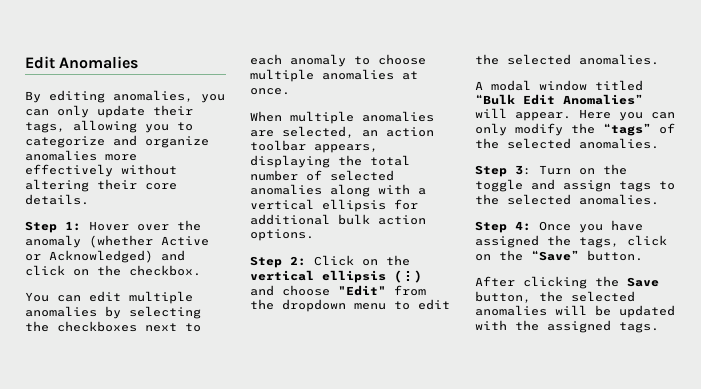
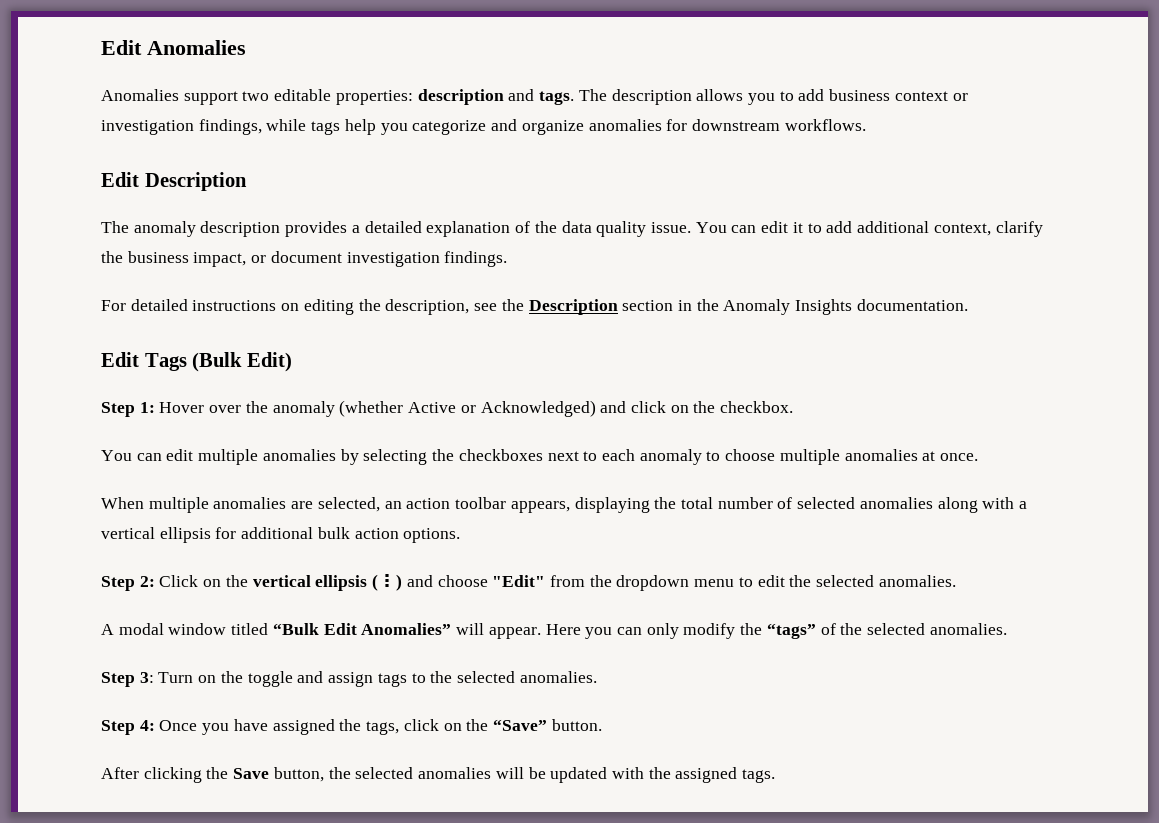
- By editing anomalies, you can only update their tags, allowing you to categorize and organize anomalies more effectively without altering their core details.
+ Anomalies support two editable properties: description and tags. The description allows you to add business context or investigation findings, while tags help you categorize and organize anomalies for downstream workflows.
+ Edit Description
+ The anomaly description provides a detailed explanation of the data quality issue. You can edit it to add additional context, clarify the business impact, or document investigation findings.
+ For detailed instructions on editing the description, see the Description section in the Anomaly Insights documentation.
+ Edit Tags (Bulk Edit)

